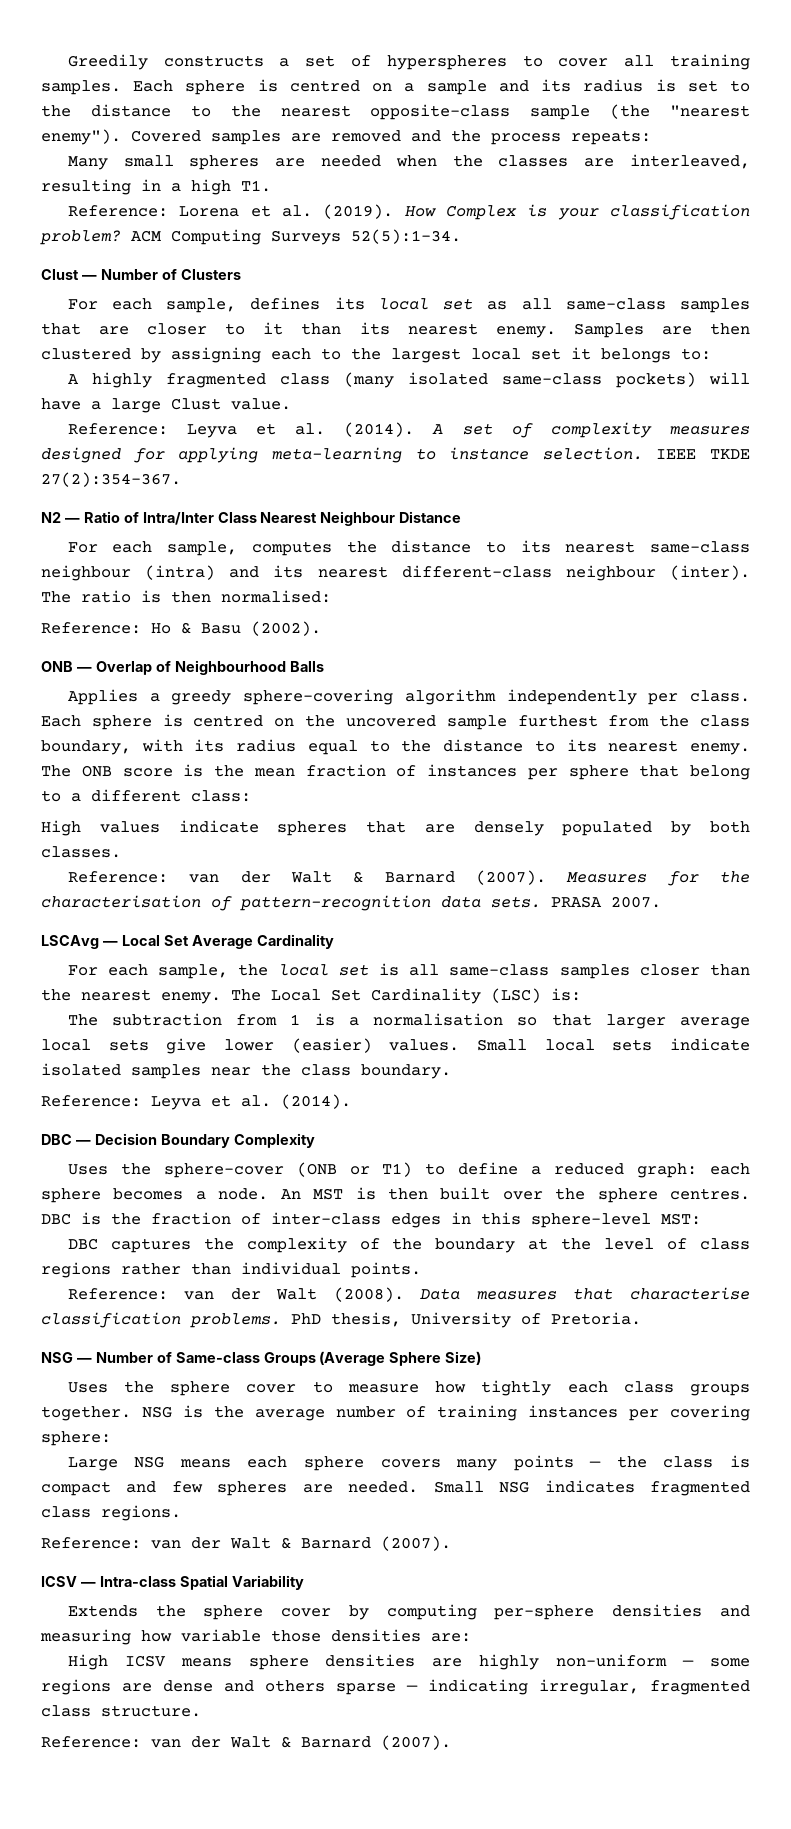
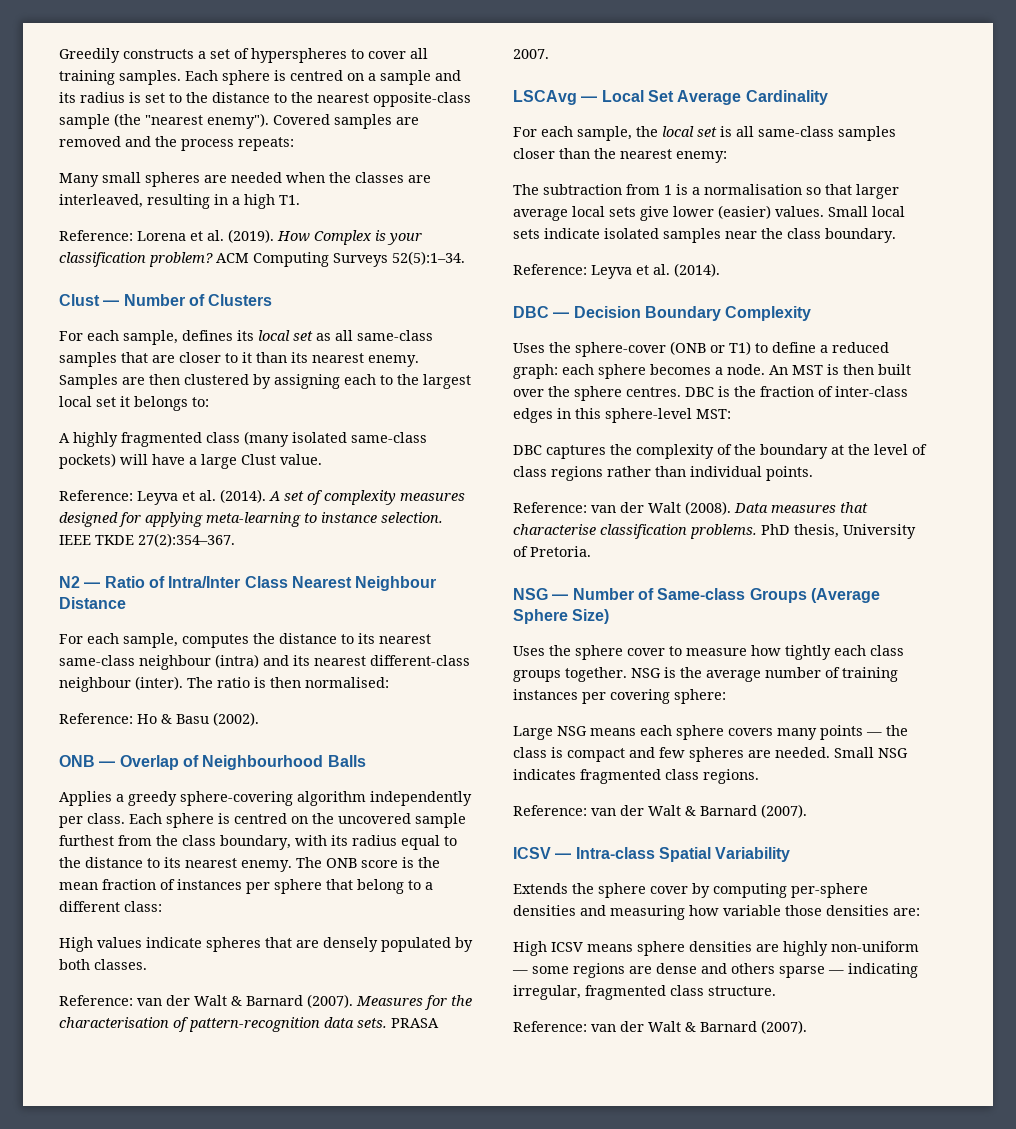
- For each sample, the local set is all same-class samples closer than the nearest enemy. The Local Set Cardinality (LSC) is:
+ For each sample, the local set is all same-class samples closer than the nearest enemy:

